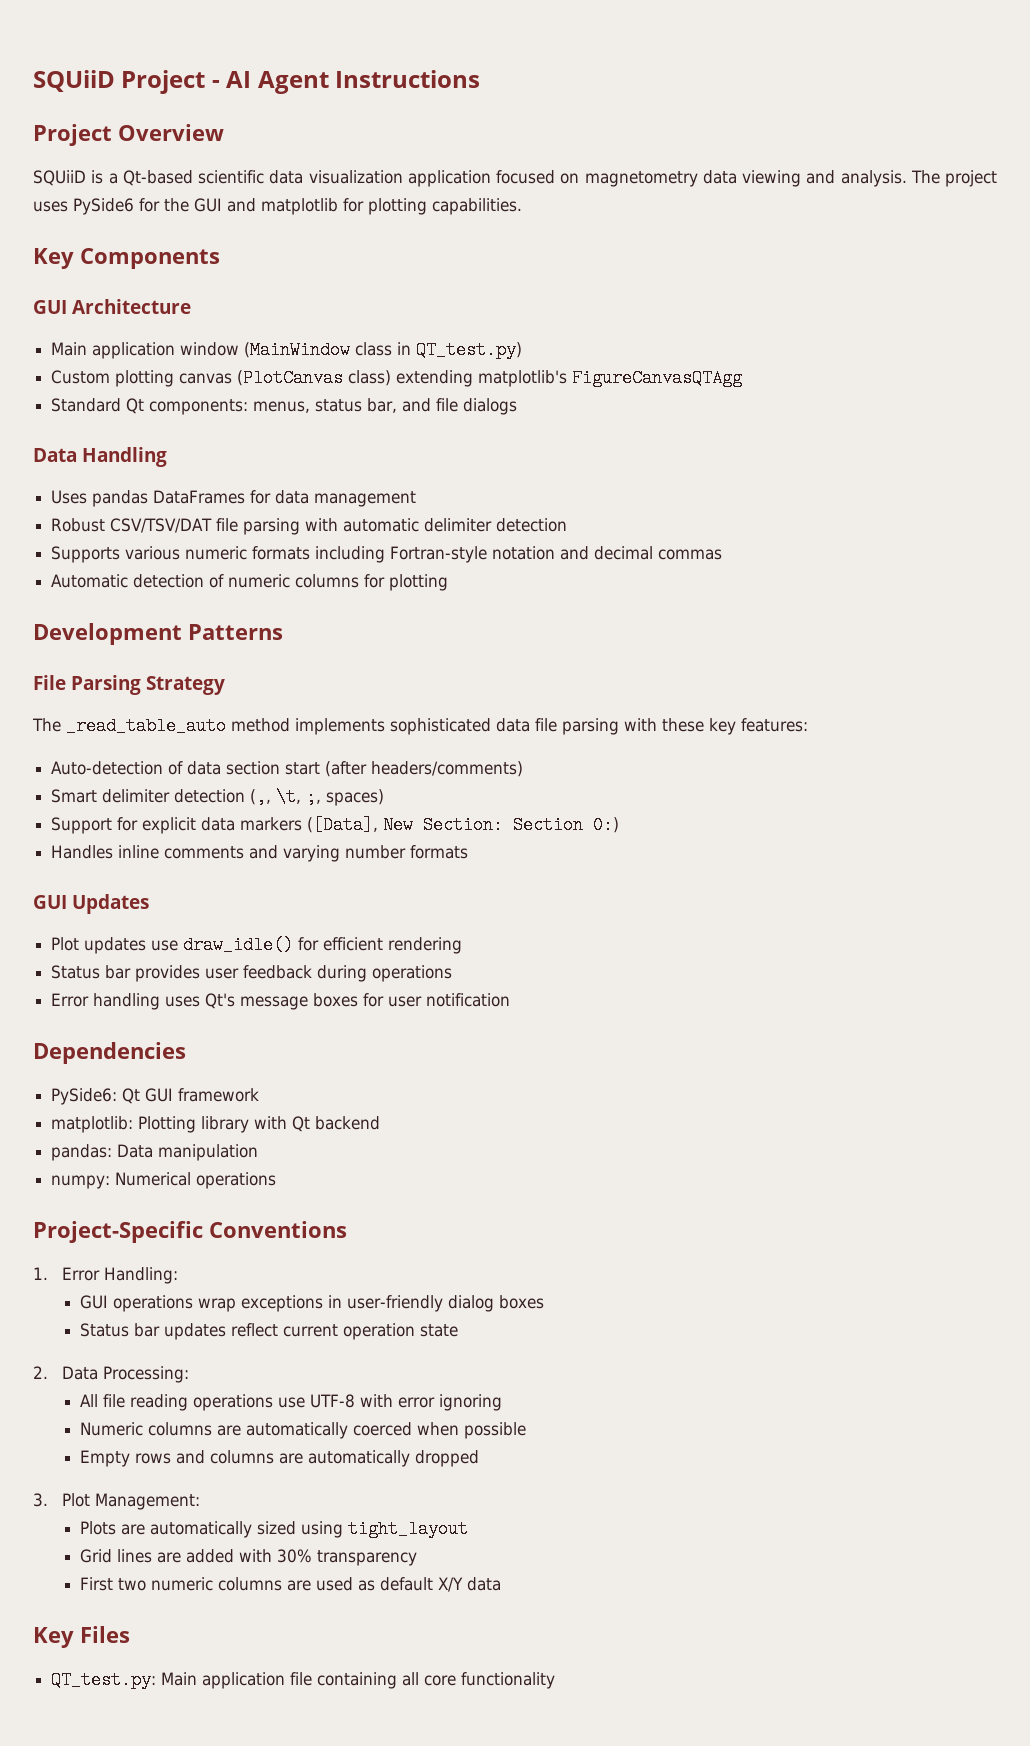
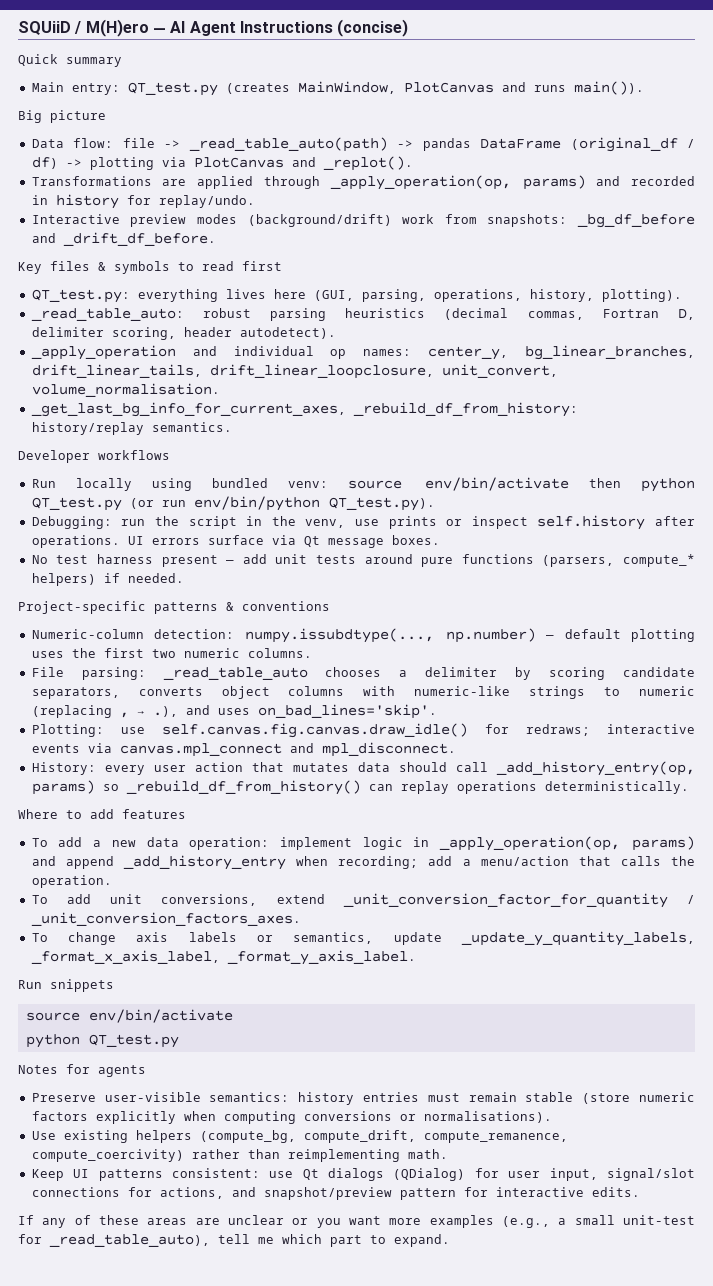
- SQUiiD Project - AI Agent Instructions
- Project Overview
- SQUiiD is a Qt-based scientific data visualization application focused on magnetometry data viewing and analysis. The project uses PySide6 for the GUI and matplotlib for plotting capabilities.
- Key Components
- GUI Architecture
- Main application window (MainWindow class in QT_test.py)
- Custom plotting canvas (PlotCanvas class) extending matplotlib's FigureCanvasQTAgg
- Standard Qt components: menus, status bar, and file dialogs
- Data Handling
- Uses pandas DataFrames for data management
- Robust CSV/TSV/DAT file parsing with automatic delimiter detection
- Supports various numeric formats including Fortran-style notation and decimal commas
- Automatic detection of numeric columns for plotting
- Development Patterns
- File Parsing Strategy
- The _read_table_auto method implements sophisticated data file parsing with these key features:
- Auto-detection of data section start (after headers/comments)
- Smart delimiter detection (,, \t, ;, spaces)
- Support for explicit data markers ([Data], New Section: Section 0:)
- Handles inline comments and varying number formats
- GUI Updates
- Plot updates use draw_idle() for efficient rendering
- Status bar provides user feedback during operations
- Error handling uses Qt's message boxes for user notification
- Dependencies
- PySide6: Qt GUI framework
- matplotlib: Plotting library with Qt backend
- pandas: Data manipulation
- numpy: Numerical operations
- Project-Specific Conventions
- 1. Error Handling:
- GUI operations wrap exceptions in user-friendly dialog boxes
- Status bar updates reflect current operation state
- 2. Data Processing:
- All file reading operations use UTF-8 with error ignoring
- Numeric columns are automatically coerced when possible
- Empty rows and columns are automatically dropped
- 3. Plot Management:
- Plots are automatically sized using tight_layout
- Grid lines are added with 30% transparency
- First two numeric columns are used as default X/Y data
- Key Files
- QT_test.py: Main application file containing all core functionality
+ SQUiiD / M(H)ero — AI Agent Instructions (concise)
+ Quick summary
+ Main entry: QT_test.py (creates MainWindow, PlotCanvas and runs main()).
+ Big picture
+ Data flow: file -> _read_table_auto(path) -> pandas DataFrame (original_df / df) -> plotting via PlotCanvas and _replot().
+ Transformations are applied through _apply_operation(op, params) and recorded in history for replay/undo.
+ Interactive preview modes (background/drift) work from snapshots: _bg_df_before and _drift_df_before.
+ Key files & symbols to read first
+ QT_test.py: everything lives here (GUI, parsing, operations, history, plotting).
+ _read_table_auto: robust parsing heuristics (decimal commas, Fortran D, delimiter scoring, header autodetect).
+ _apply_operation and individual op names: center_y, bg_linear_branches, drift_linear_tails, drift_linear_loopclosure, unit_convert, volume_normalisation.
+ _get_last_bg_info_for_current_axes, _rebuild_df_from_history: history/replay semantics.
+ Developer workflows
+ Run locally using bundled venv: source env/bin/activate then python QT_test.py (or run env/bin/python QT_test.py).
+ Debugging: run the script in the venv, use prints or inspect self.history after operations. UI errors surface via Qt message boxes.
+ No test harness present — add unit tests around pure functions (parsers, compute_* helpers) if needed.
+ Project-specific patterns & conventions
+ Numeric-column detection: numpy.issubdtype(..., np.number) — default plotting uses the first two numeric columns.
+ File parsing: _read_table_auto chooses a delimiter by scoring candidate separators, converts object columns with numeric-like strings to numeric (replacing , → .), and uses on_bad_lines='skip'.
+ Plotting: use self.canvas.fig.canvas.draw_idle() for redraws; interactive events via canvas.mpl_connect and mpl_disconnect.
+ History: every user action that mutates data should call _add_history_entry(op, params) so _rebuild_df_from_history() can replay operations deterministically.
+ Where to add features
+ To add a new data operation: implement logic in _apply_operation(op, params) and append _add_history_entry when recording; add a menu/action that calls the operation.
+ To add unit conversions, extend _unit_conversion_factor_for_quantity / _unit_conversion_factors_axes.
+ To change axis labels or semantics, update _update_y_quantity_labels, _format_x_axis_label, _format_y_axis_label.
+ Run snippets
+ source env/bin/activate
+ python QT_test.py
+ Notes for agents
+ Preserve user-visible semantics: history entries must remain stable (store numeric factors explicitly when computing conversions or normalisations).
+ Use existing helpers (compute_bg, compute_drift, compute_remanence, compute_coercivity) rather than reimplementing math.
+ Keep UI patterns consistent: use Qt dialogs (QDialog) for user input, signal/slot connections for actions, and snapshot/preview pattern for interactive edits.
+ If any of these areas are unclear or you want more examples (e.g., a small unit-test for _read_table_auto), tell me which part to expand.

